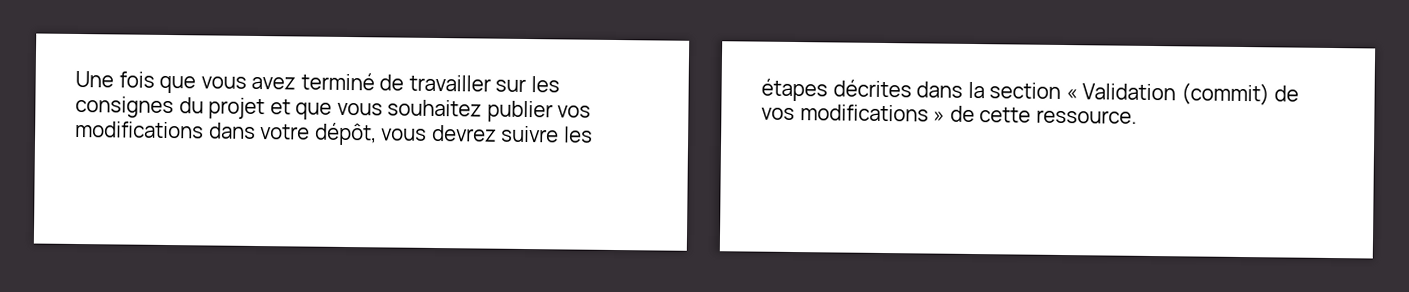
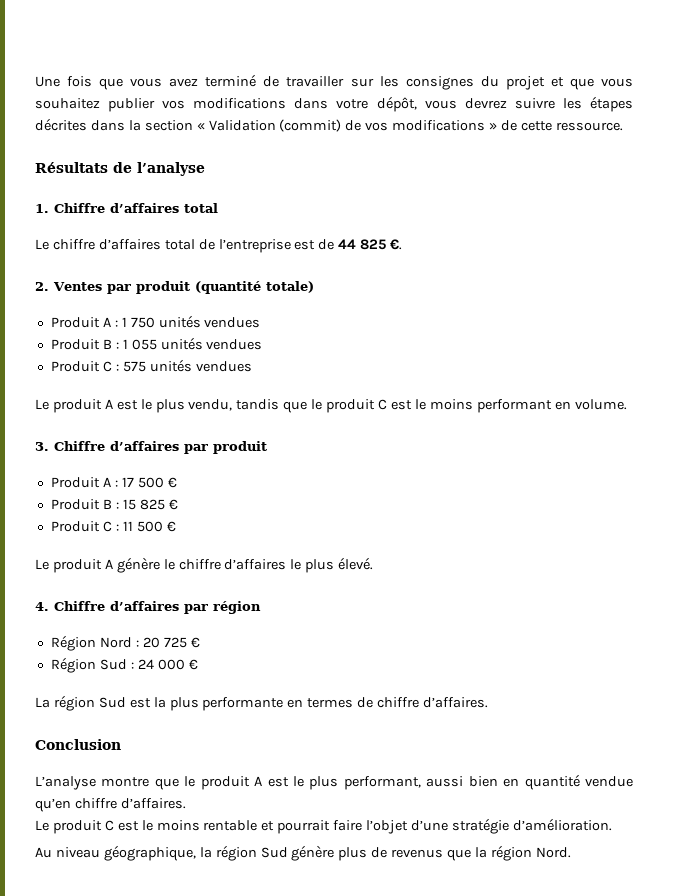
+ Résultats de l’analyse
+ 1. Chiffre d’affaires total
+ Le chiffre d’affaires total de l’entreprise est de 44 825 €.
+ 2. Ventes par produit (quantité totale)
+ Produit A : 1 750 unités vendues
+ Produit B : 1 055 unités vendues
+ Produit C : 575 unités vendues
+ Le produit A est le plus vendu, tandis que le produit C est le moins performant en volume.
+ 3. Chiffre d’affaires par produit
+ Produit A : 17 500 €
+ Produit B : 15 825 €
+ Produit C : 11 500 €
+ Le produit A génère le chiffre d’affaires le plus élevé.
+ 4. Chiffre d’affaires par région
+ Région Nord : 20 725 €
+ Région Sud : 24 000 €
+ La région Sud est la plus performante en termes de chiffre d’affaires.
+ Conclusion
+ L’analyse montre que le produit A est le plus performant, aussi bien en quantité vendue qu’en chiffre d’affaires.
+ Le produit C est le moins rentable et pourrait faire l’objet d’une stratégie d’amélioration.
+ Au niveau géographique, la région Sud génère plus de revenus que la région Nord.

